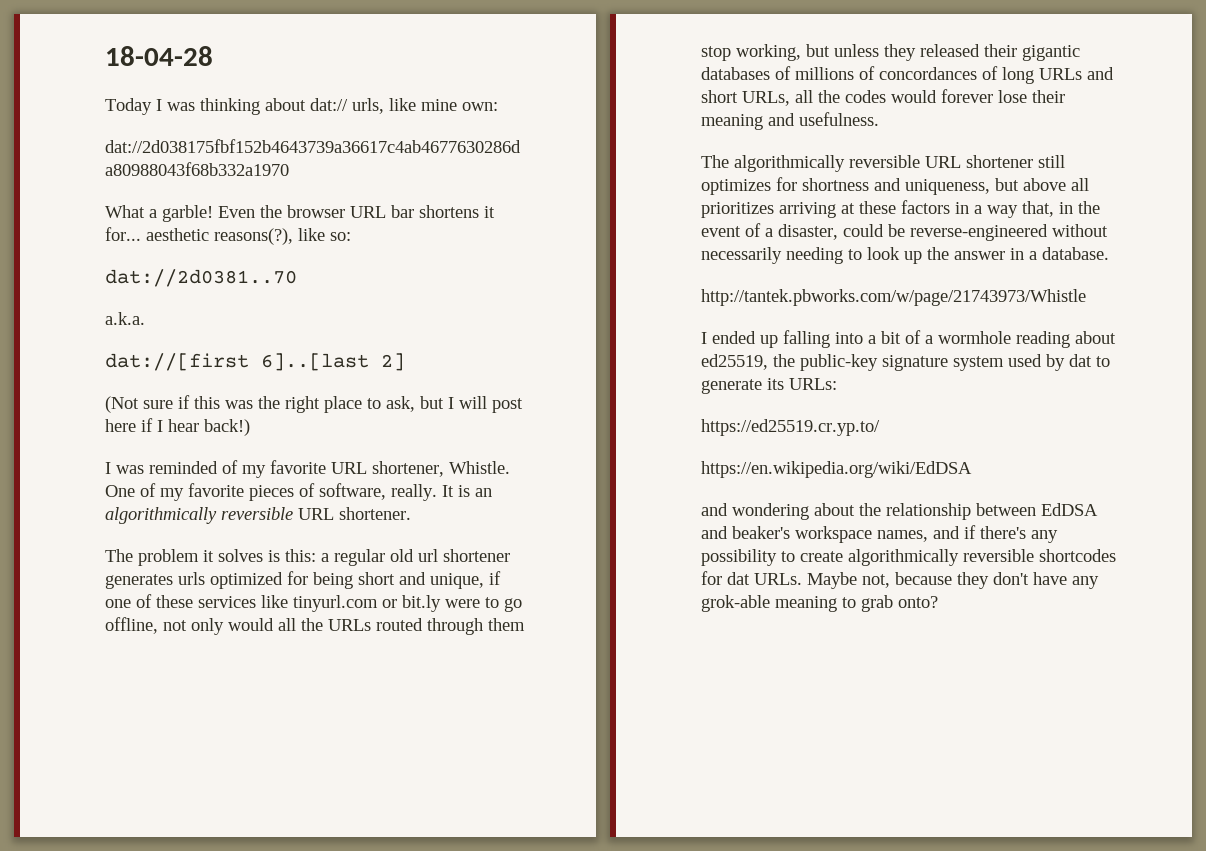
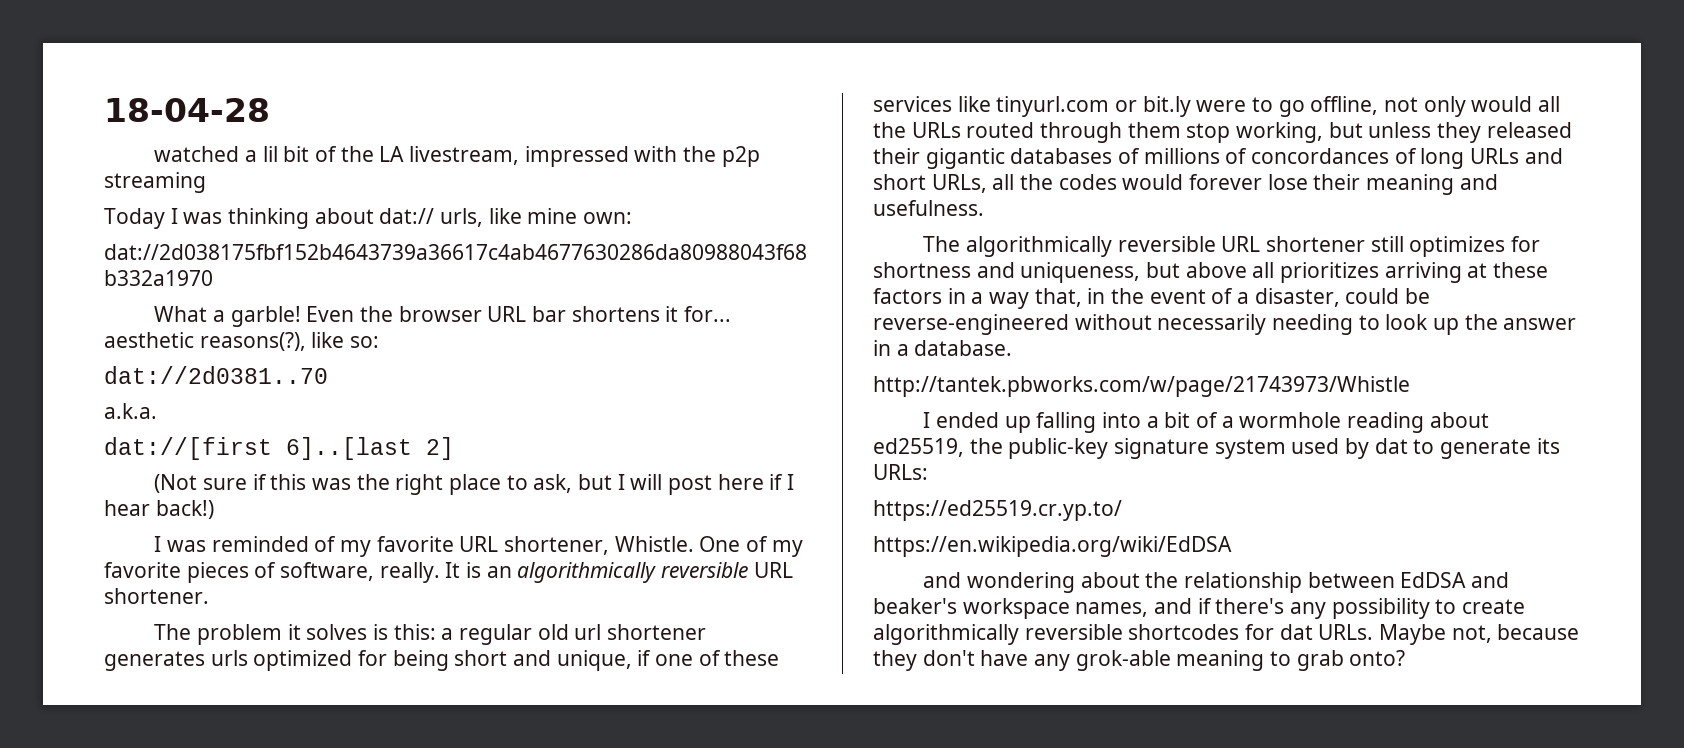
+ watched a lil bit of the LA livestream, impressed with the p2p streaming

